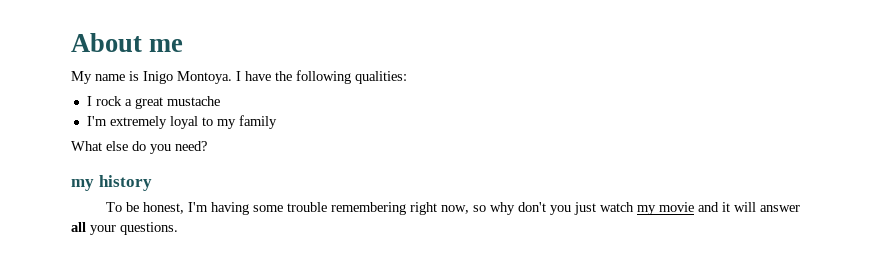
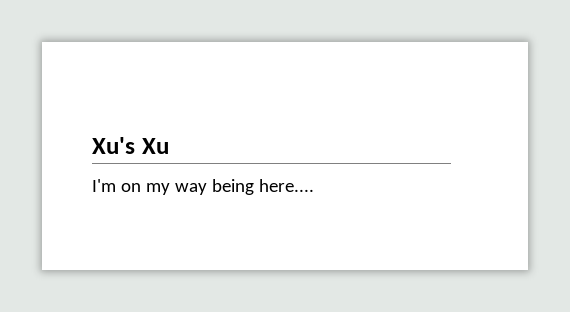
- About me
- My name is Inigo Montoya. I have the following qualities:
- I rock a great mustache
- I'm extremely loyal to my family
- What else do you need?
- my history
- To be honest, I'm having some trouble remembering right now, so why don't you just watch my movie and it will answer all your questions.
+ Xu's Xu
+ I'm on my way being here....

